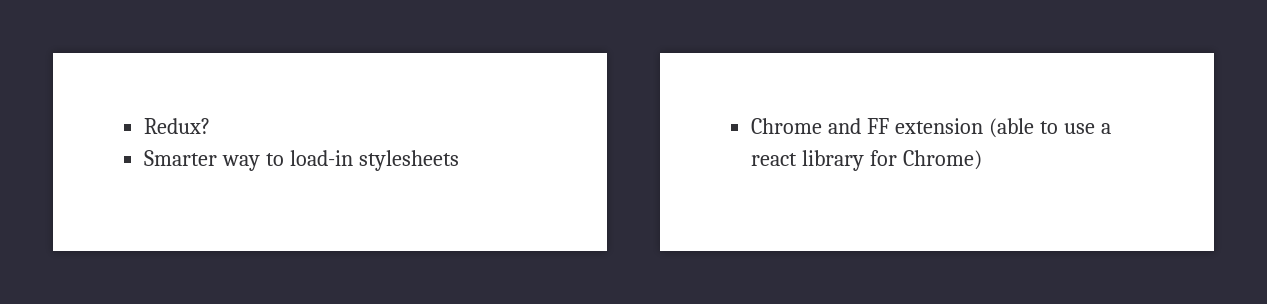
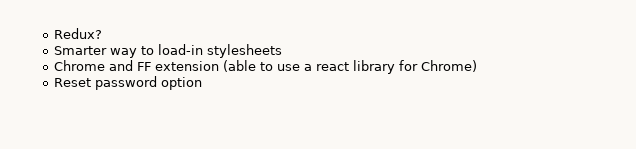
+ Reset password option

